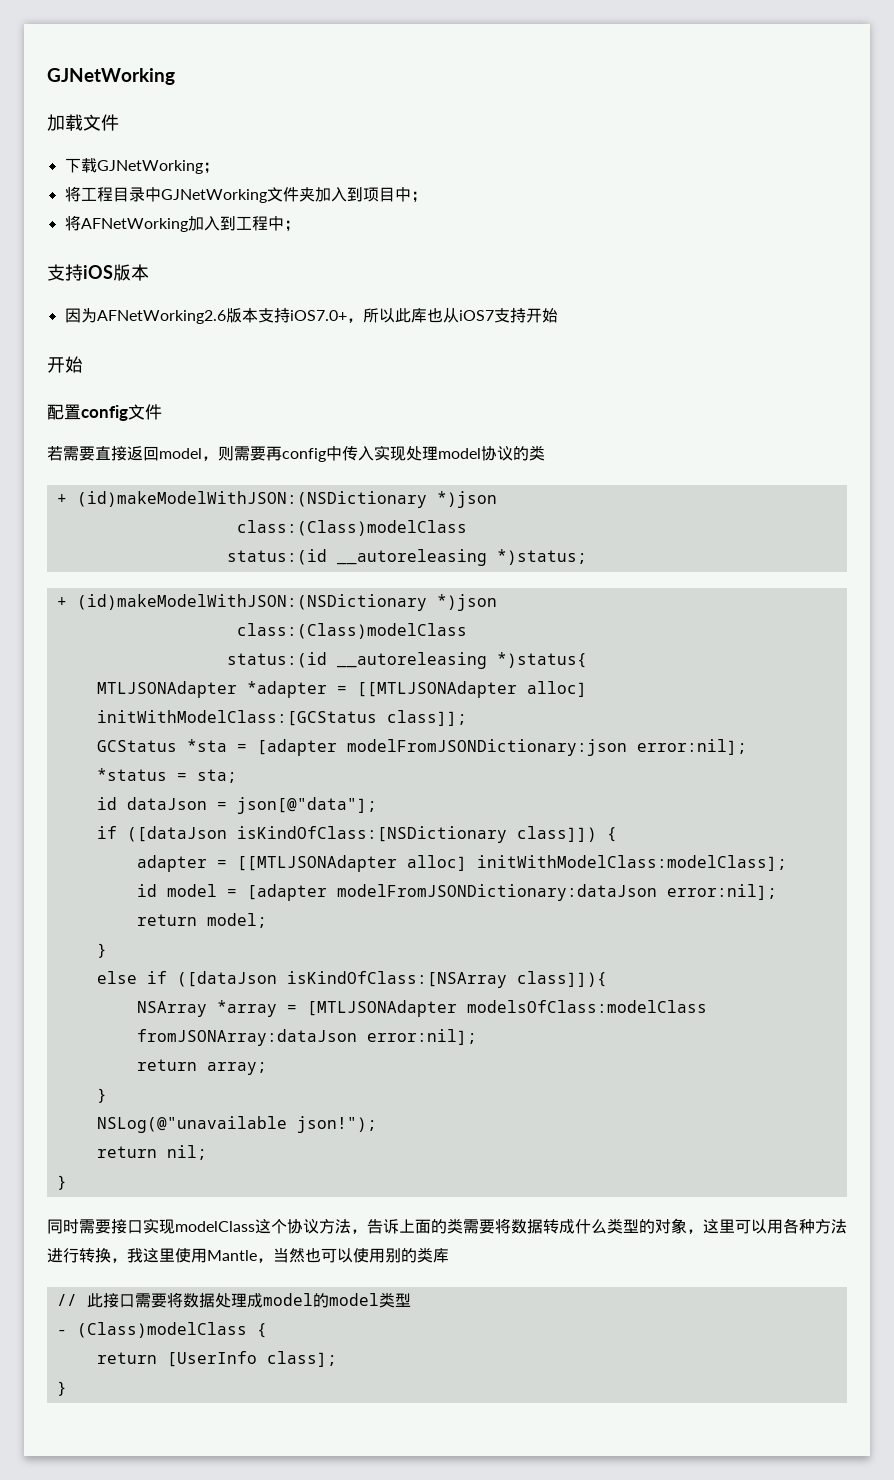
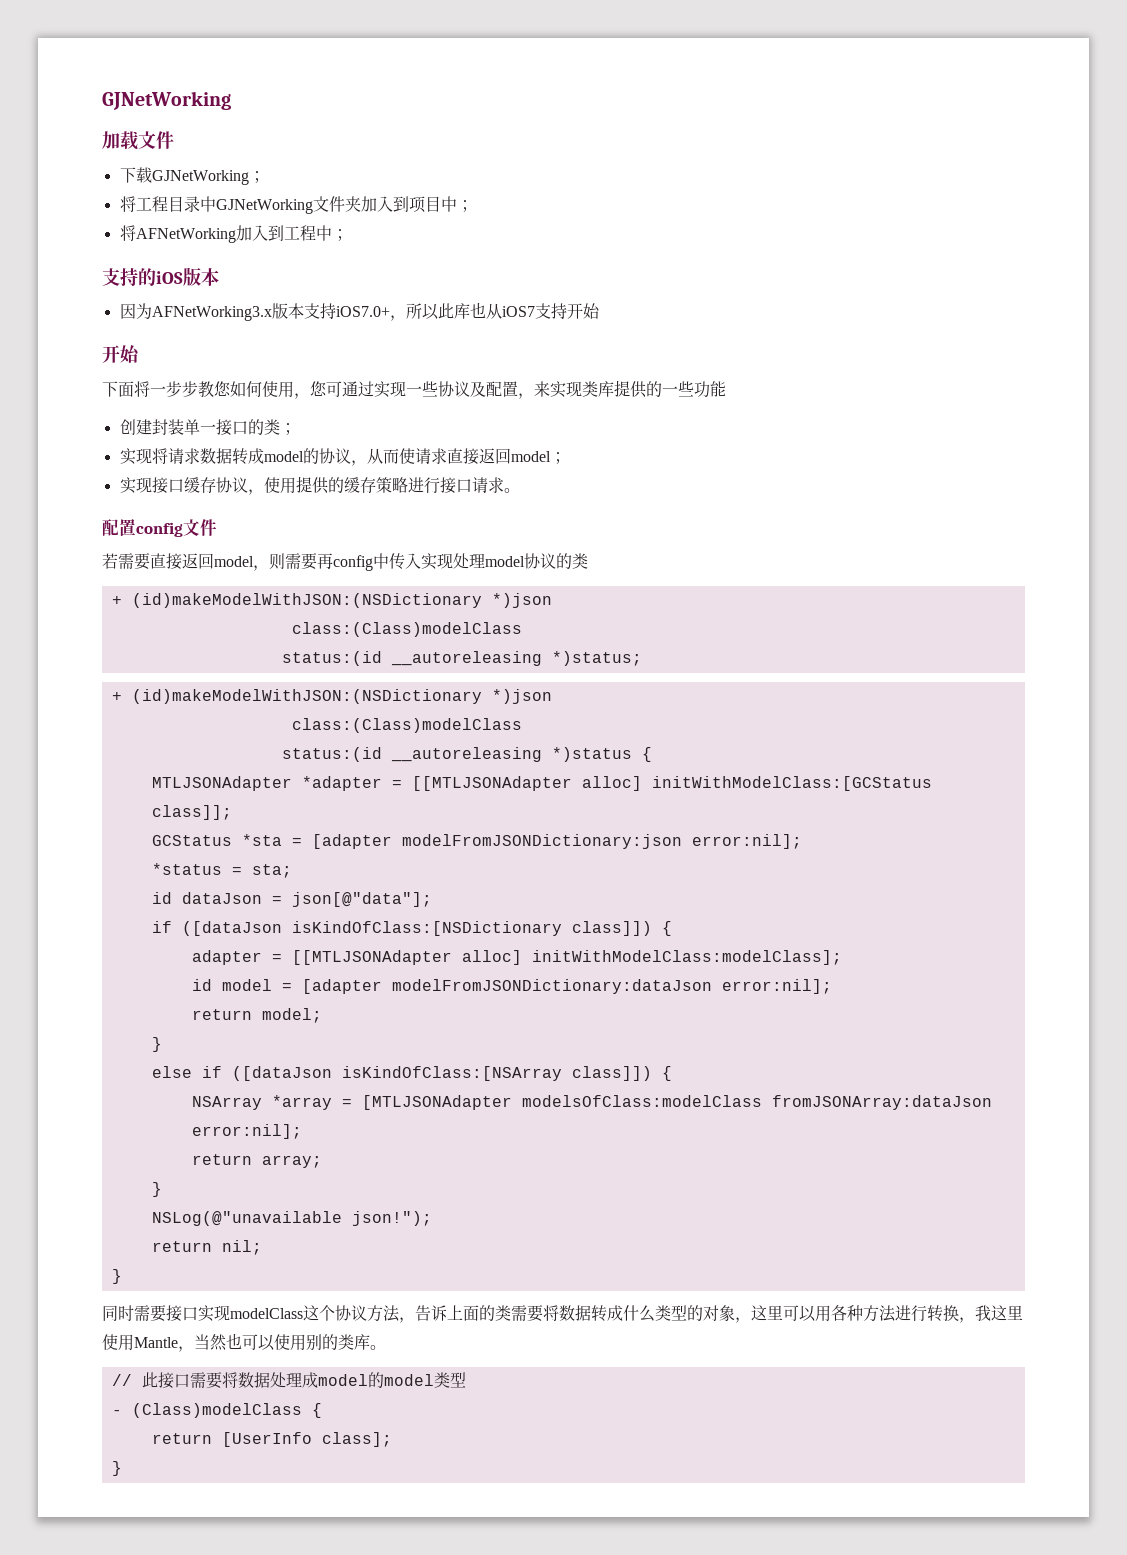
- 支持iOS版本
+ 支持的iOS版本
- 因为AFNetWorking2.6版本支持iOS7.0+，所以此库也从iOS7支持开始
+ 因为AFNetWorking3.x版本支持iOS7.0+，所以此库也从iOS7支持开始
+ 下面将一步步教您如何使用，您可通过实现一些协议及配置，来实现类库提供的一些功能
+ 创建封装单一接口的类；
+ 实现将请求数据转成model的协议，从而使请求直接返回model；
+ 实现接口缓存协议，使用提供的缓存策略进行接口请求。
- status:(id __autoreleasing *)status{
+ status:(id __autoreleasing *)status {
- else if ([dataJson isKindOfClass:[NSArray class]]){
+ else if ([dataJson isKindOfClass:[NSArray class]]) {
- 同时需要接口实现modelClass这个协议方法，告诉上面的类需要将数据转成什么类型的对象，这里可以用各种方法进行转换，我这里使用Mantle，当然也可以使用别的类库
+ 同时需要接口实现modelClass这个协议方法，告诉上面的类需要将数据转成什么类型的对象，这里可以用各种方法进行转换，我这里使用Mantle，当然也可以使用别的类库。

